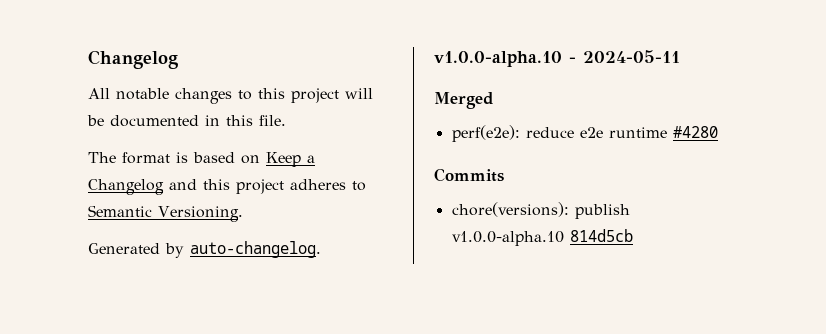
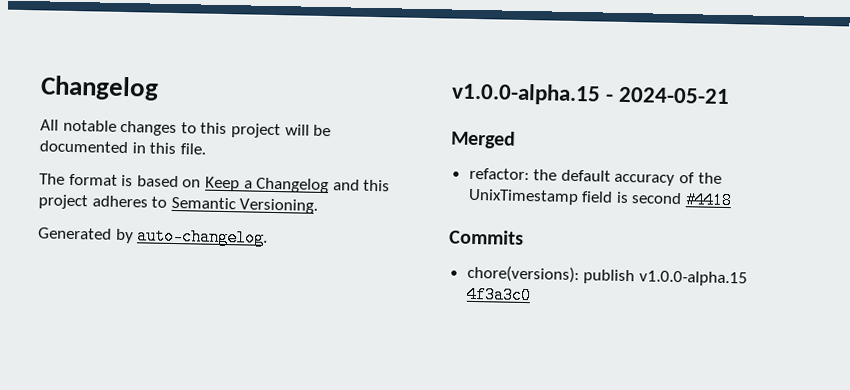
- v1.0.0-alpha.10 - 2024-05-11
+ v1.0.0-alpha.15 - 2024-05-21
  Merged
- perf(e2e): reduce e2e runtime #4280
+ refactor: the default accuracy of the UnixTimestamp field is second #4418
- chore(versions): publish v1.0.0-alpha.10 814d5cb
+ chore(versions): publish v1.0.0-alpha.15 4f3a3c0

